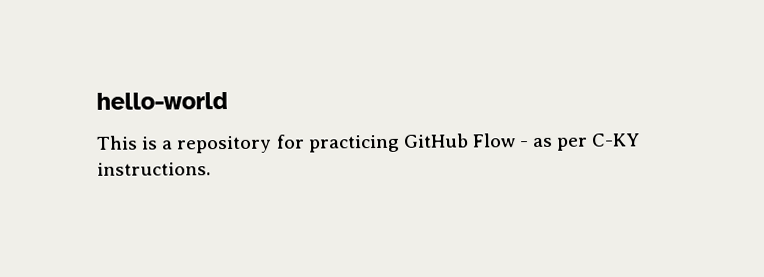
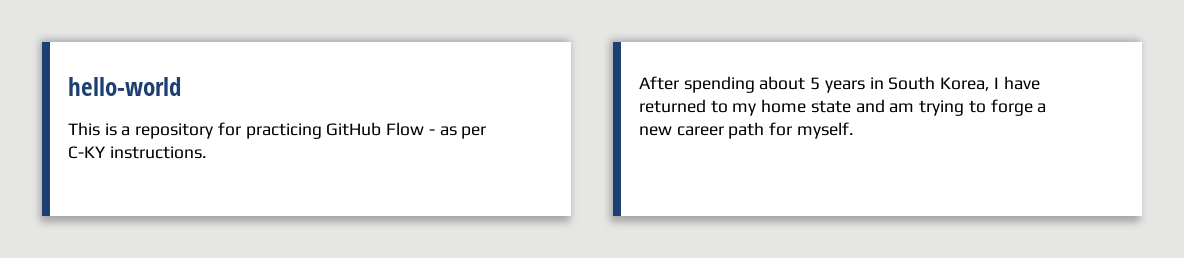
+ After spending about 5 years in South Korea, I have returned to my home state and am trying to forge a new career path for myself.

